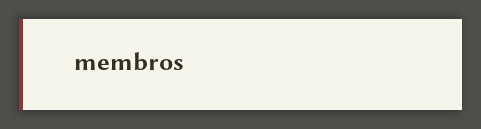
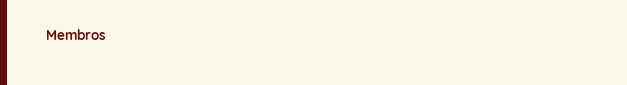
- membros
+ Membros

